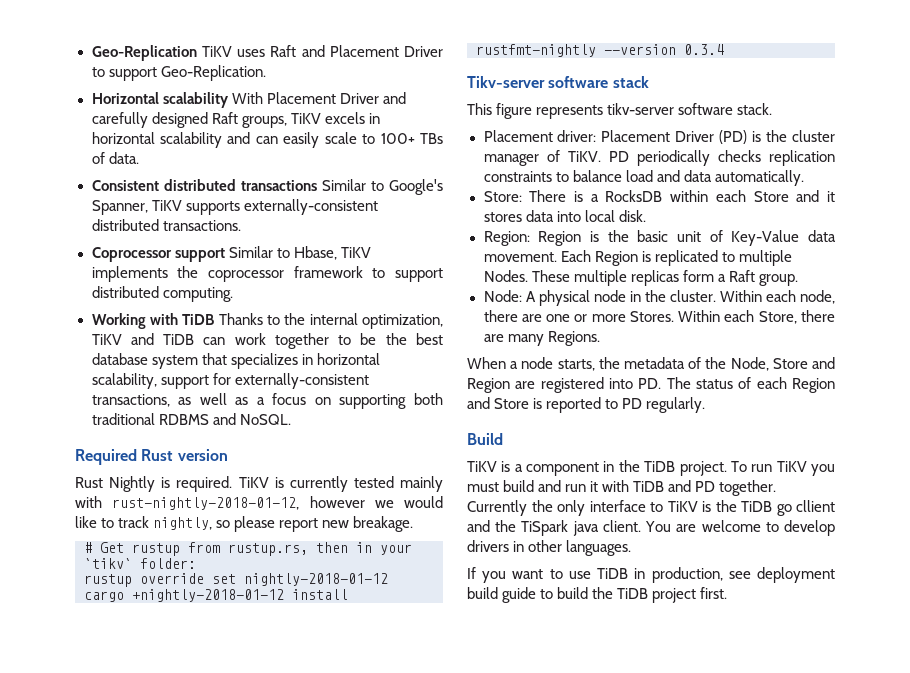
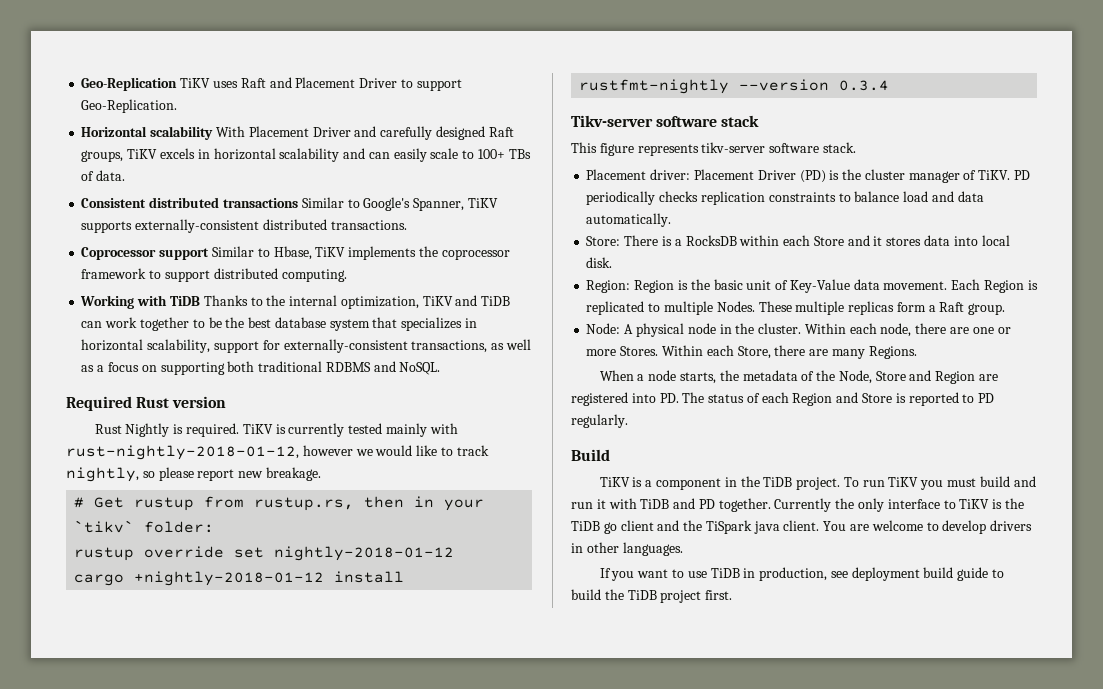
- Currently the only interface to TiKV is the TiDB go cllient and the TiSpark java client.
+ Currently the only interface to TiKV is the TiDB go client and the TiSpark java client.

